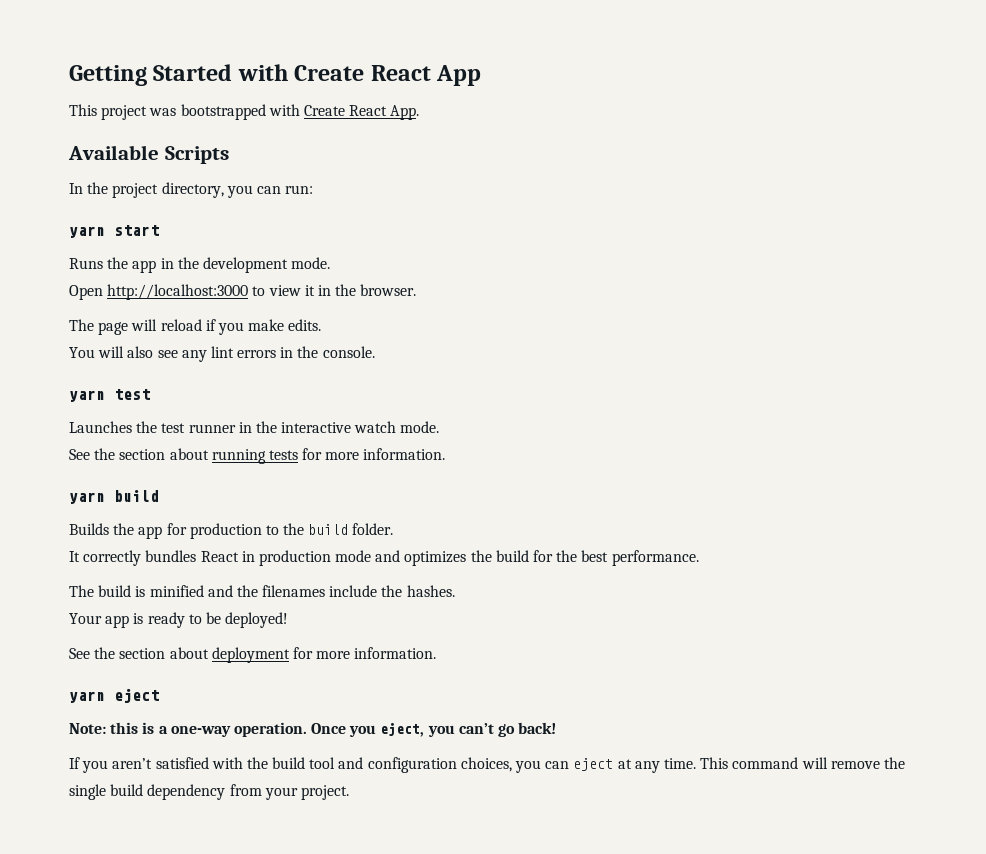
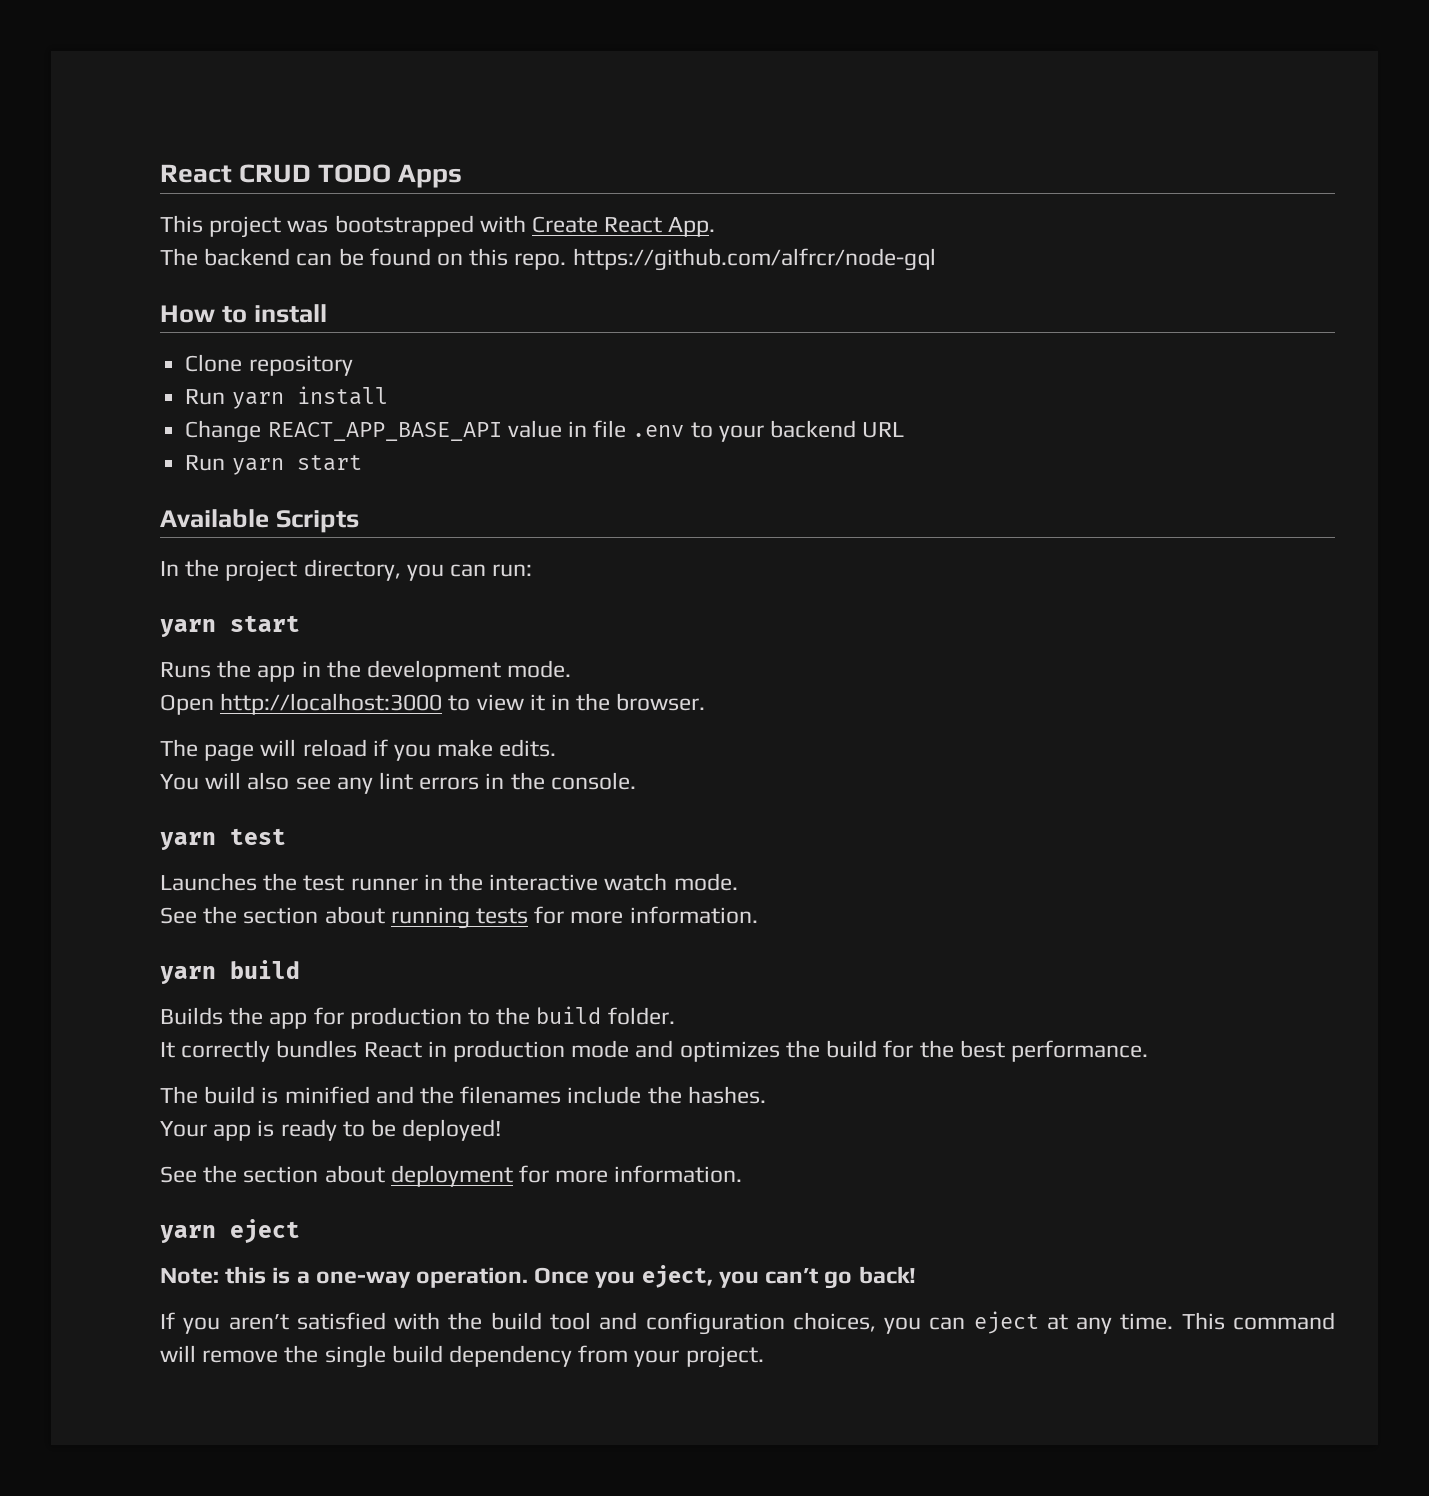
- Getting Started with Create React App
+ React CRUD TODO Apps
+ The backend can be found on this repo. https://github.com/alfrcr/node-gql
+ How to install
+ Clone repository
+ Run yarn install
+ Change REACT_APP_BASE_API value in file .env to your backend URL
+ Run yarn start

